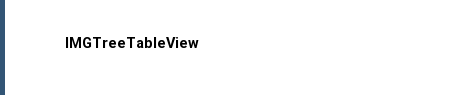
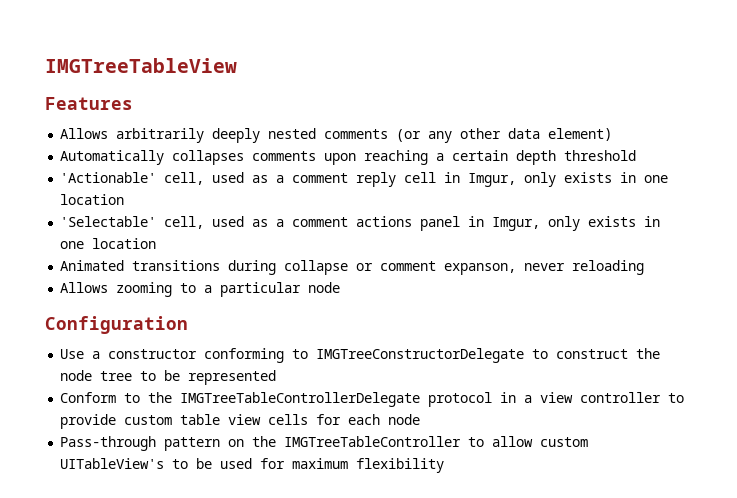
+ Features
+ Allows arbitrarily deeply nested comments (or any other data element)
+ Automatically collapses comments upon reaching a certain depth threshold
+ 'Actionable' cell, used as a comment reply cell in Imgur, only exists in one location
+ 'Selectable' cell, used as a comment actions panel in Imgur, only exists in one location
+ Animated transitions during collapse or comment expanson, never reloading
+ Allows zooming to a particular node
+ Configuration
+ Use a constructor conforming to IMGTreeConstructorDelegate to construct the node tree to be represented
+ Conform to the IMGTreeTableControllerDelegate protocol in a view controller to provide custom table view cells for each node
+ Pass-through pattern on the IMGTreeTableController to allow custom UITableView's to be used for maximum flexibility

